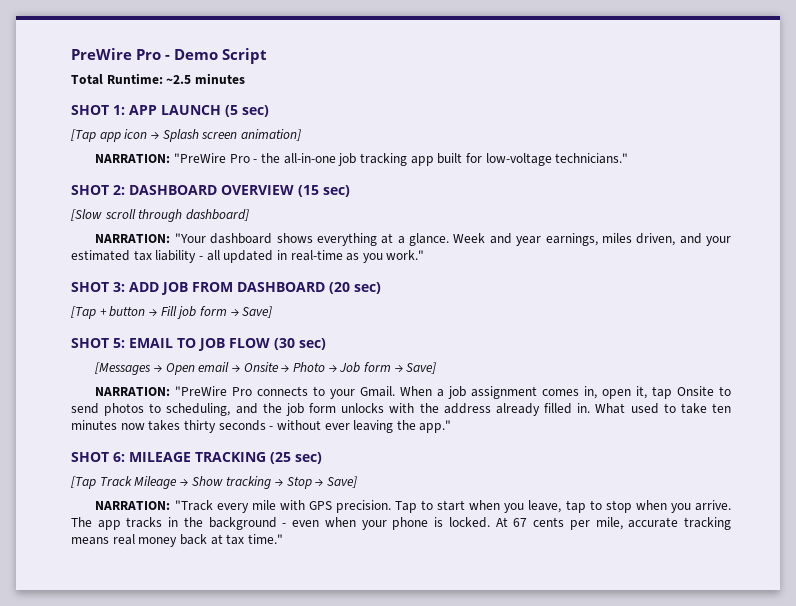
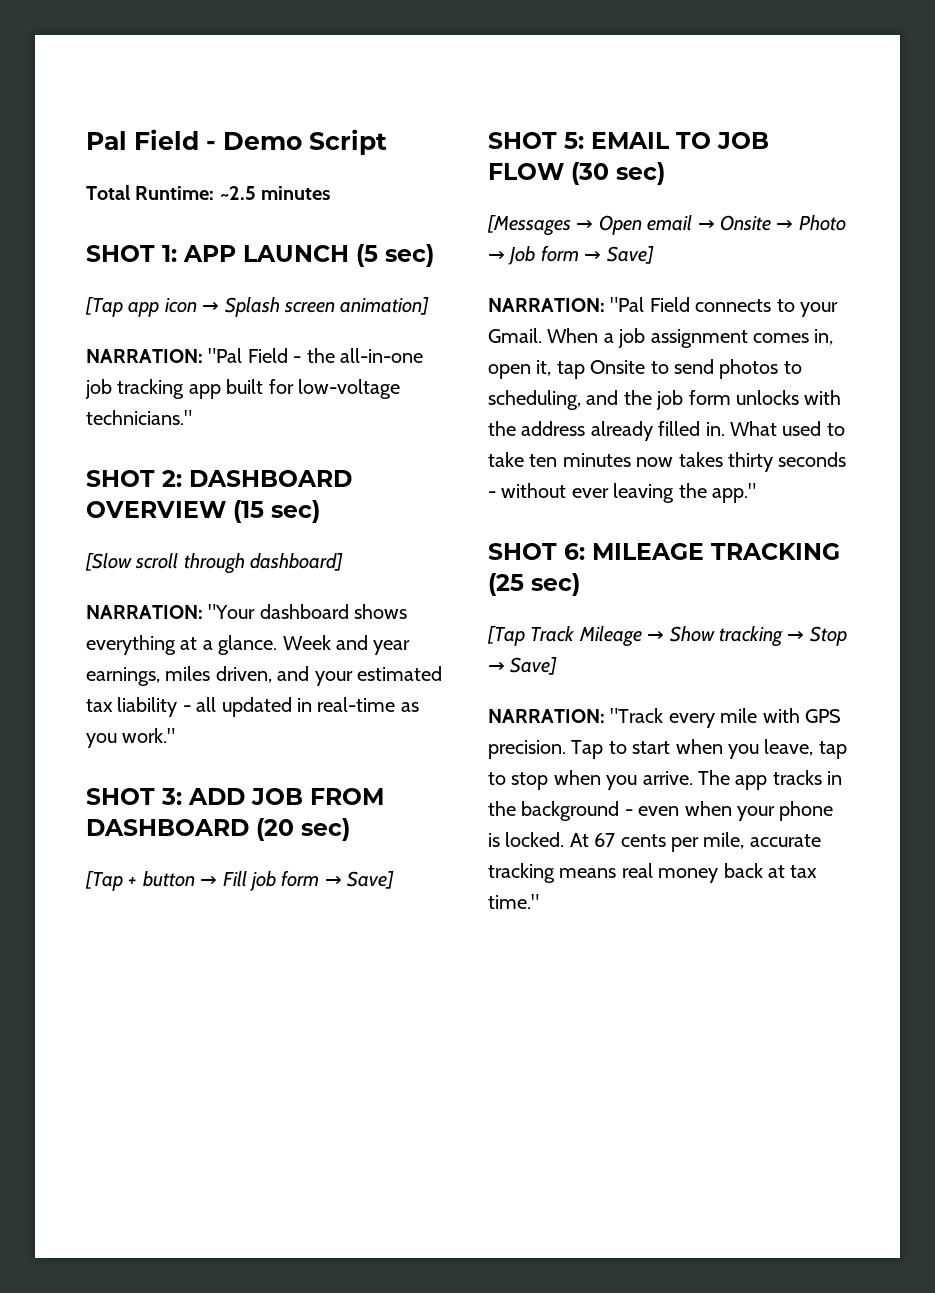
- PreWire Pro - Demo Script
+ Pal Field - Demo Script
- NARRATION: "PreWire Pro - the all-in-one job tracking app built for low-voltage technicians."
+ NARRATION: "Pal Field - the all-in-one job tracking app built for low-voltage technicians."
- NARRATION: "PreWire Pro connects to your Gmail.
+ NARRATION: "Pal Field connects to your Gmail.

